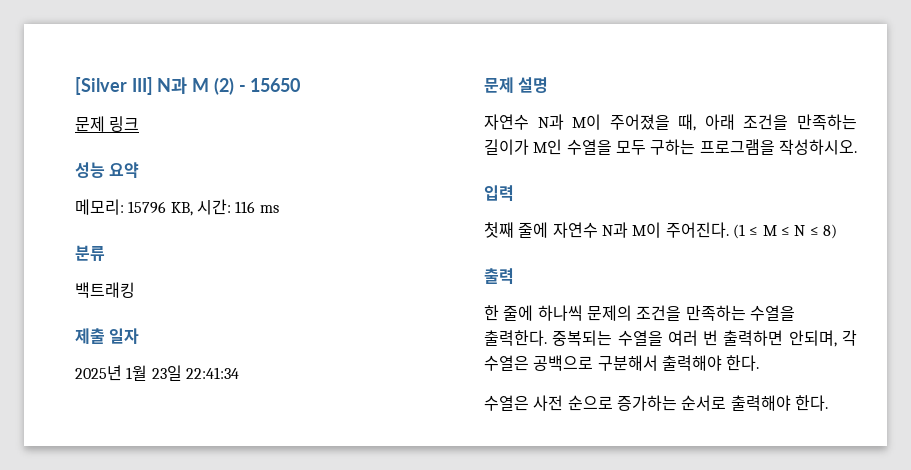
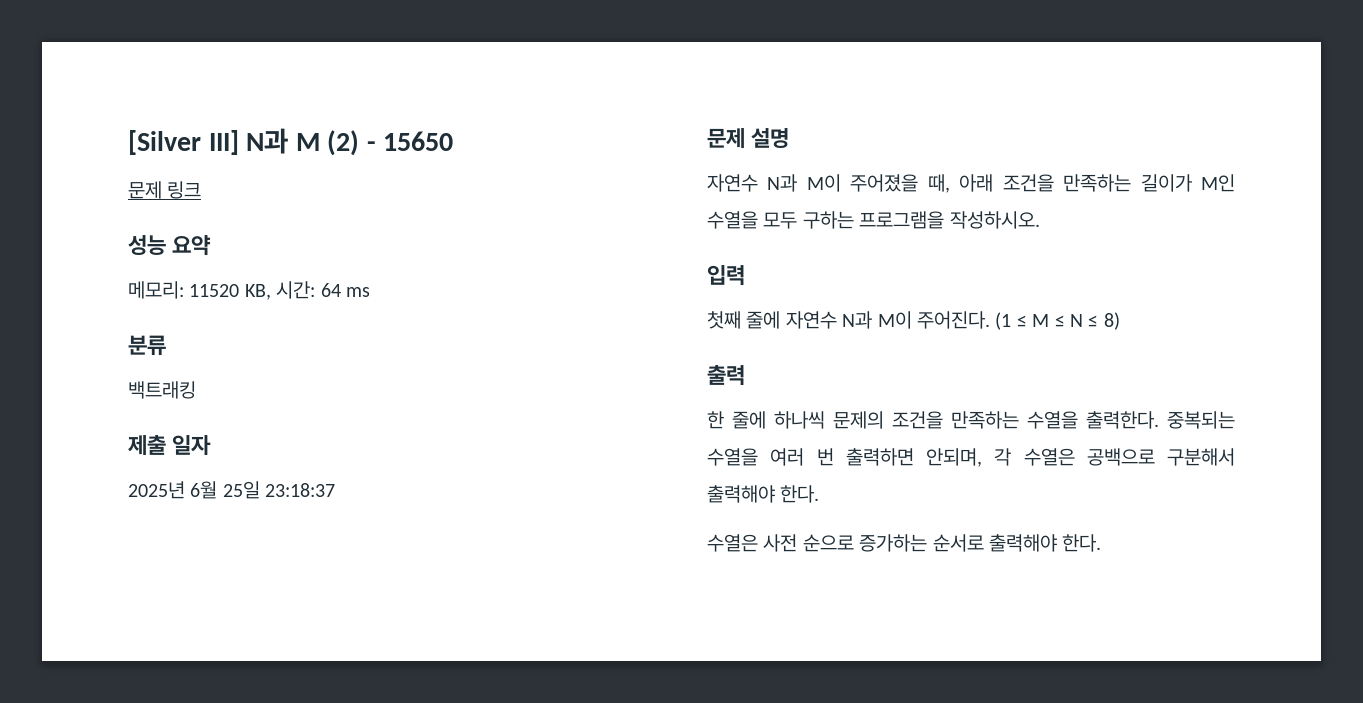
- 메모리: 15796 KB, 시간: 116 ms
+ 메모리: 11520 KB, 시간: 64 ms
- 2025년 1월 23일 22:41:34
+ 2025년 6월 25일 23:18:37

